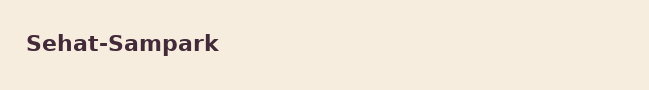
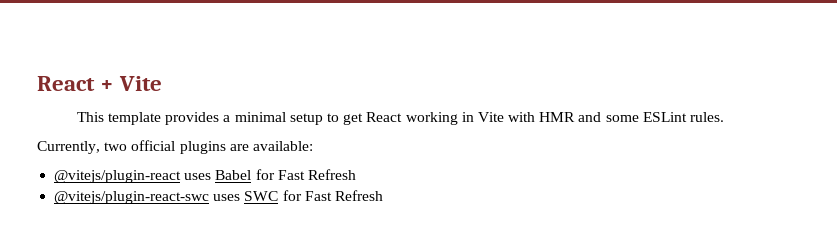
- Sehat-Sampark
+ React + Vite
+ This template provides a minimal setup to get React working in Vite with HMR and some ESLint rules.
+ Currently, two official plugins are available:
+ @vitejs/plugin-react uses Babel for Fast Refresh
+ @vitejs/plugin-react-swc uses SWC for Fast Refresh

